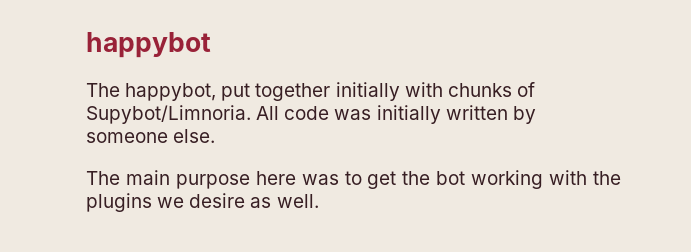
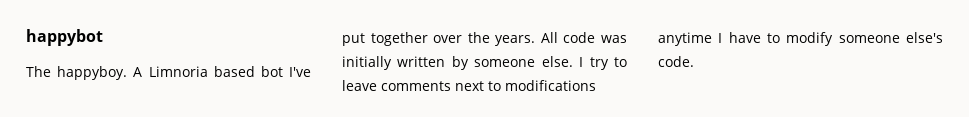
- The happybot, put together initially with chunks of Supybot/Limnoria.
+ The happyboy. A Limnoria based bot I've put together over the years.
- All code was initially written by someone else.
- The main purpose here was to get the bot working with the plugins we desire as well.
+ All code was initially written by someone else. I try to leave comments next to modifications anytime I have to modify someone else's code.

